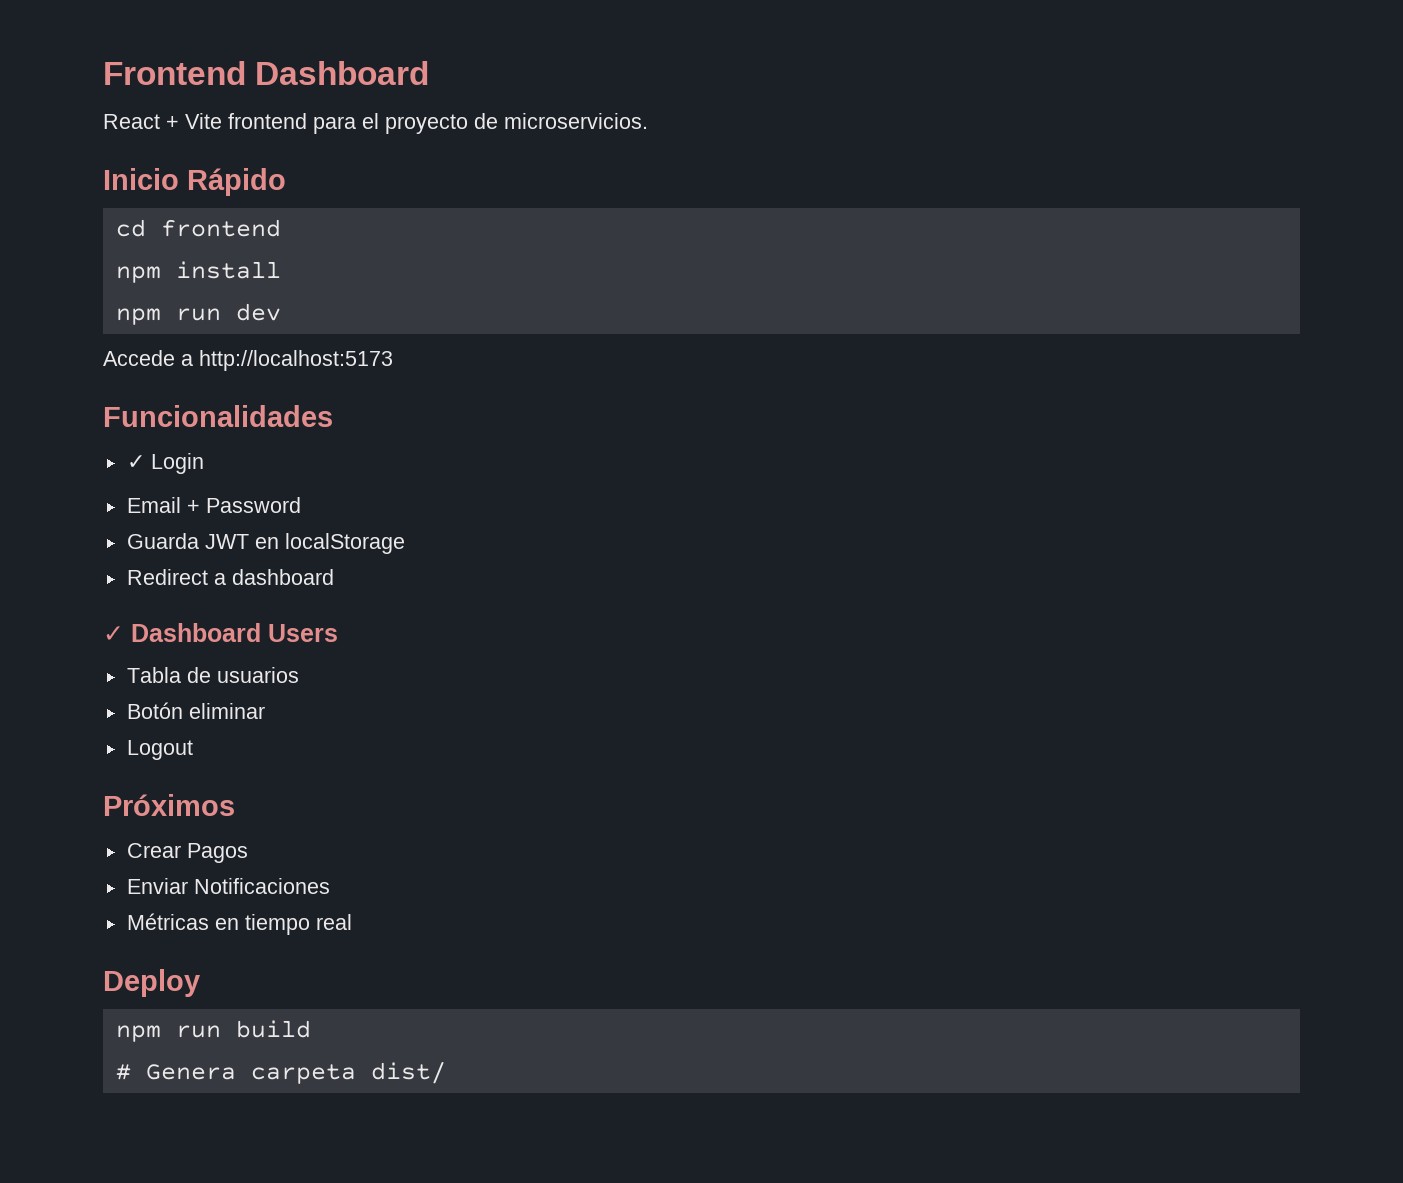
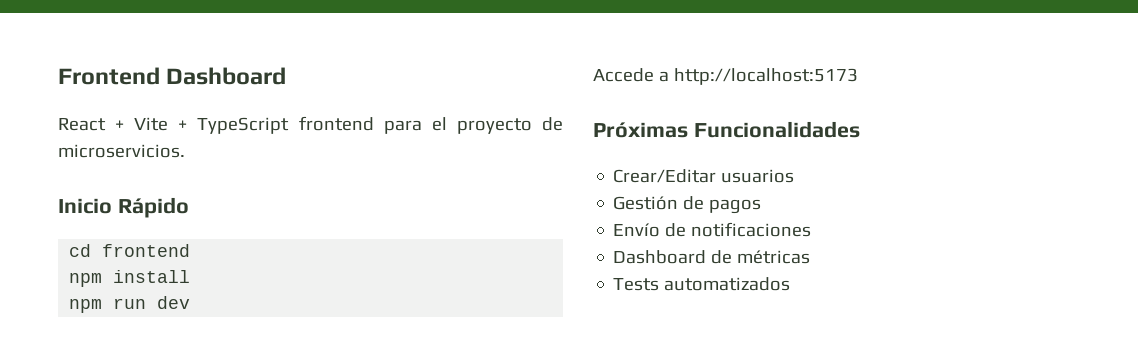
- React + Vite frontend para el proyecto de microservicios.
+ React + Vite + TypeScript frontend para el proyecto de microservicios.
- Funcionalidades
+ Próximas Funcionalidades
- ✓ Login
- Email + Password
- Guarda JWT en localStorage
- Redirect a dashboard
- ✓ Dashboard Users
- Tabla de usuarios
- Botón eliminar
- Logout
- Próximos
- Crear Pagos
- Enviar Notificaciones
- Métricas en tiempo real
- Deploy
- npm run build
- # Genera carpeta dist/
+ Crear/Editar usuarios
+ Gestión de pagos
+ Envío de notificaciones
+ Dashboard de métricas
+ Tests automatizados

